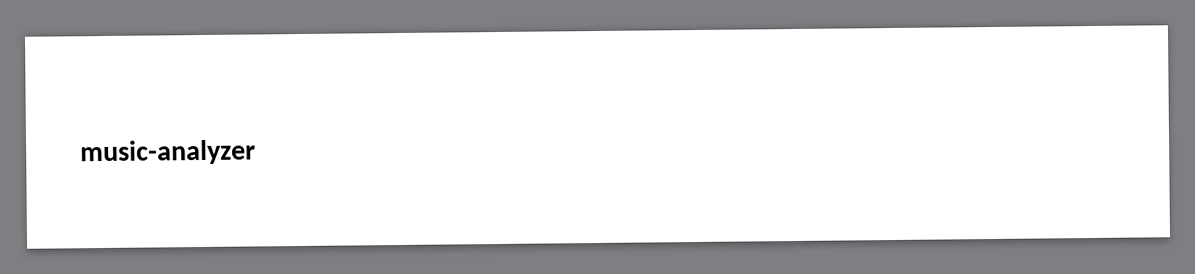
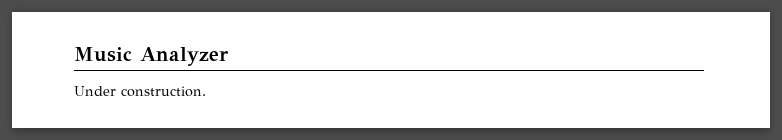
- music-analyzer
+ Music Analyzer
+ Under construction.

